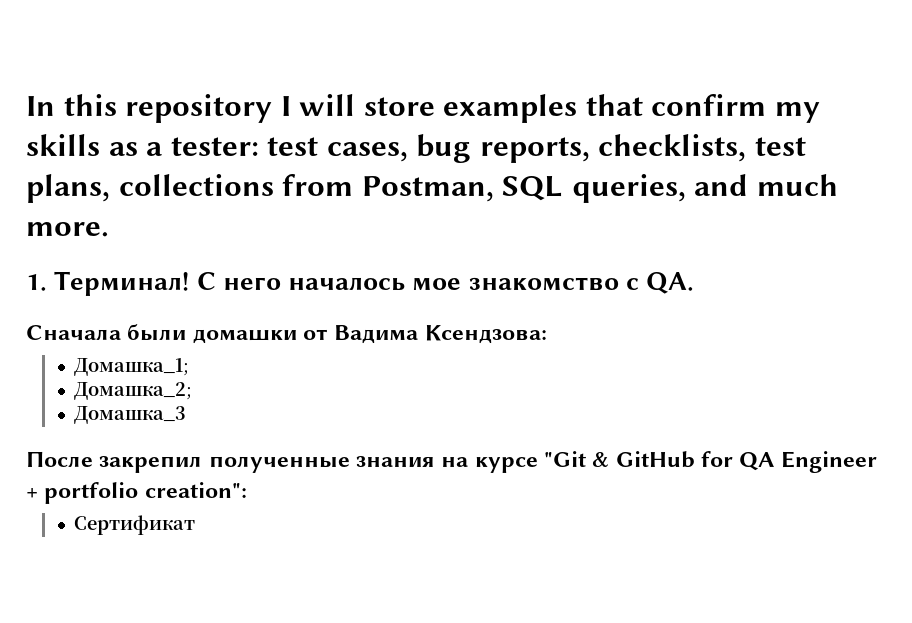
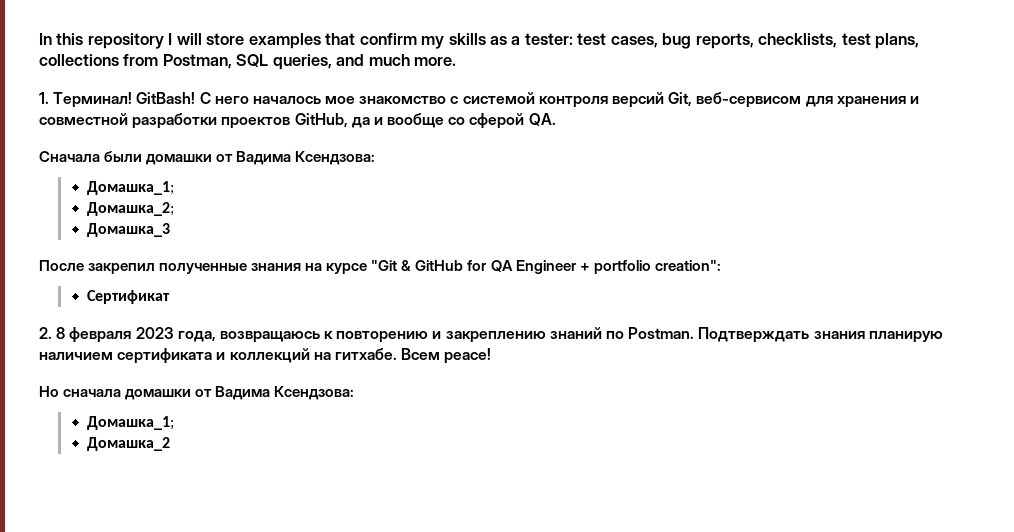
+ GitBash!
- С него началось мое знакомство с QA.
+ С него началось мое знакомство с системой контроля версий Git, веб-сервисом для хранения и совместной разработки проектов GitHub, да и вообще со сферой QA.
+ 2. 8 февраля 2023 года, возвращаюсь к повторению и закреплению знаний по Postman. Подтверждать знания планирую наличием сертификата и коллекций на гитхабе. Всем peace!
+ Но сначала домашки от Вадима Ксендзова:
+ Домашка_1;
+ Домашка_2

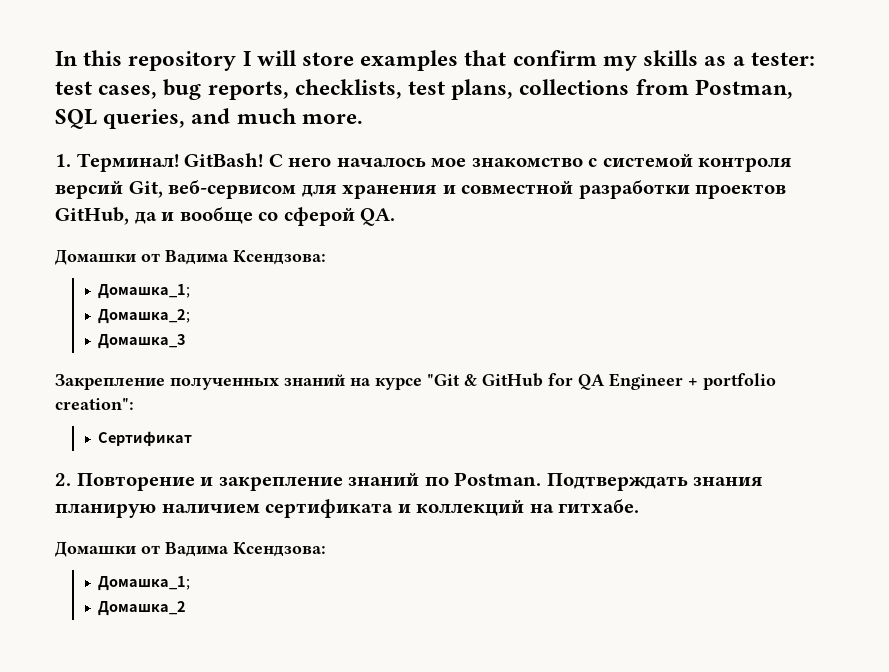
  С него началось мое знакомство с системой контроля версий Git, веб-сервисом для хранения и совместной разработки проектов GitHub, да и вообще со сферой QA.
- Сначала были домашки от Вадима Ксендзова:
+ Домашки от Вадима Ксендзова:
- После закрепил полученные знания на курсе "Git & GitHub for QA Engineer + portfolio creation":
+ Закрепление полученных знаний на курсе "Git & GitHub for QA Engineer + portfolio creation":
- 2. 8 февраля 2023 года, возвращаюсь к повторению и закреплению знаний по Postman.
+ 2. Повторение и закрепление знаний по Postman.
- Подтверждать знания планирую наличием сертификата и коллекций на гитхабе. Всем peace!
- Но сначала домашки от Вадима Ксендзова:
+ Подтверждать знания планирую наличием сертификата и коллекций на гитхабе.
+ Домашки от Вадима Ксендзова:

